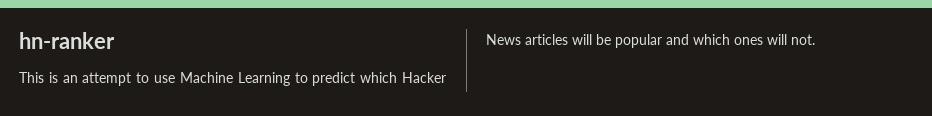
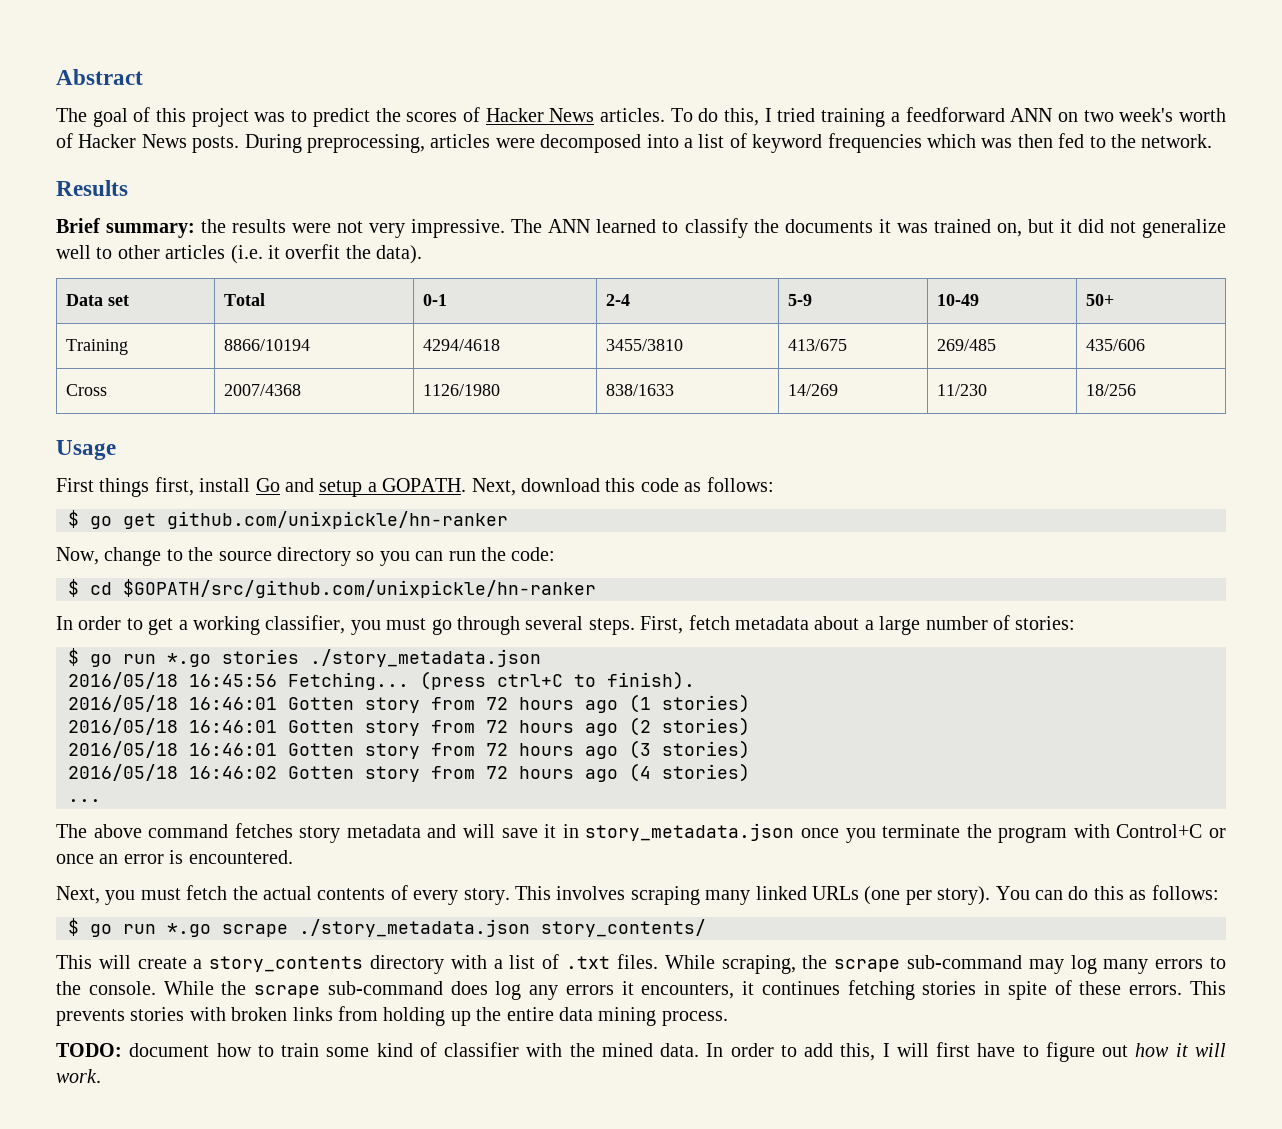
- hn-ranker
- This is an attempt to use Machine Learning to predict which Hacker News articles will be popular and which ones will not.
+ Abstract
+ The goal of this project was to predict the scores of Hacker News articles. To do this, I tried training a feedforward ANN on two week's worth of Hacker News posts. During preprocessing, articles were decomposed into a list of keyword frequencies which was then fed to the network.
+ Results
+ Brief summary: the results were not very impressive. The ANN learned to classify the documents it was trained on, but it did not generalize well to other articles (i.e. it overfit the data).
+ Data set | Total | 0-1 | 2-4 | 5-9 | 10-49 | 50+
+ Training | 8866/10194 | 4294/4618 | 3455/3810 | 413/675 | 269/485 | 435/606
+ Cross | 2007/4368 | 1126/1980 | 838/1633 | 14/269 | 11/230 | 18/256
+ Usage
+ First things first, install Go and setup a GOPATH. Next, download this code as follows:
+ $ go get github.com/unixpickle/hn-ranker
+ Now, change to the source directory so you can run the code:
+ $ cd $GOPATH/src/github.com/unixpickle/hn-ranker
+ In order to get a working classifier, you must go through several steps. First, fetch metadata about a large number of stories:
+ $ go run *.go stories ./story_metadata.json
+ 2016/05/18 16:45:56 Fetching... (press ctrl+C to finish).
+ 2016/05/18 16:46:01 Gotten story from 72 hours ago (1 stories)
+ 2016/05/18 16:46:01 Gotten story from 72 hours ago (2 stories)
+ 2016/05/18 16:46:01 Gotten story from 72 hours ago (3 stories)
+ 2016/05/18 16:46:02 Gotten story from 72 hours ago (4 stories)
+ ...
+ The above command fetches story metadata and will save it in story_metadata.json once you terminate the program with Control+C or once an error is encountered.
+ Next, you must fetch the actual contents of every story. This involves scraping many linked URLs (one per story). You can do this as follows:
+ $ go run *.go scrape ./story_metadata.json story_contents/
+ This will create a story_contents directory with a list of .txt files. While scraping, the scrape sub-command may log many errors to the console. While the scrape sub-command does log any errors it encounters, it continues fetching stories in spite of these errors. This prevents stories with broken links from holding up the entire data mining process.
+ TODO: document how to train some kind of classifier with the mined data. In order to add this, I will first have to figure out how it will work.

